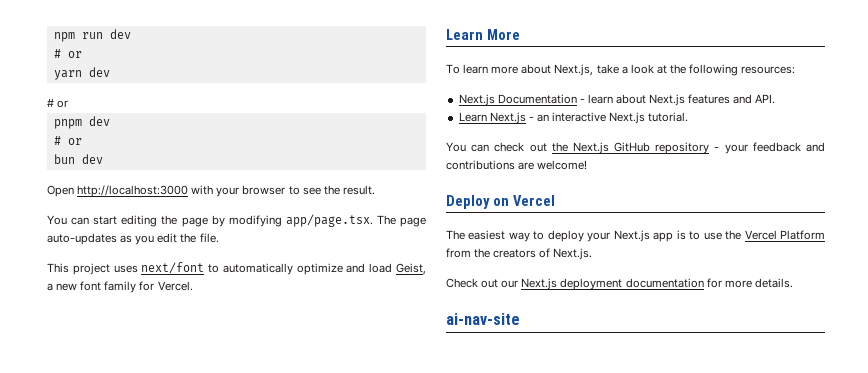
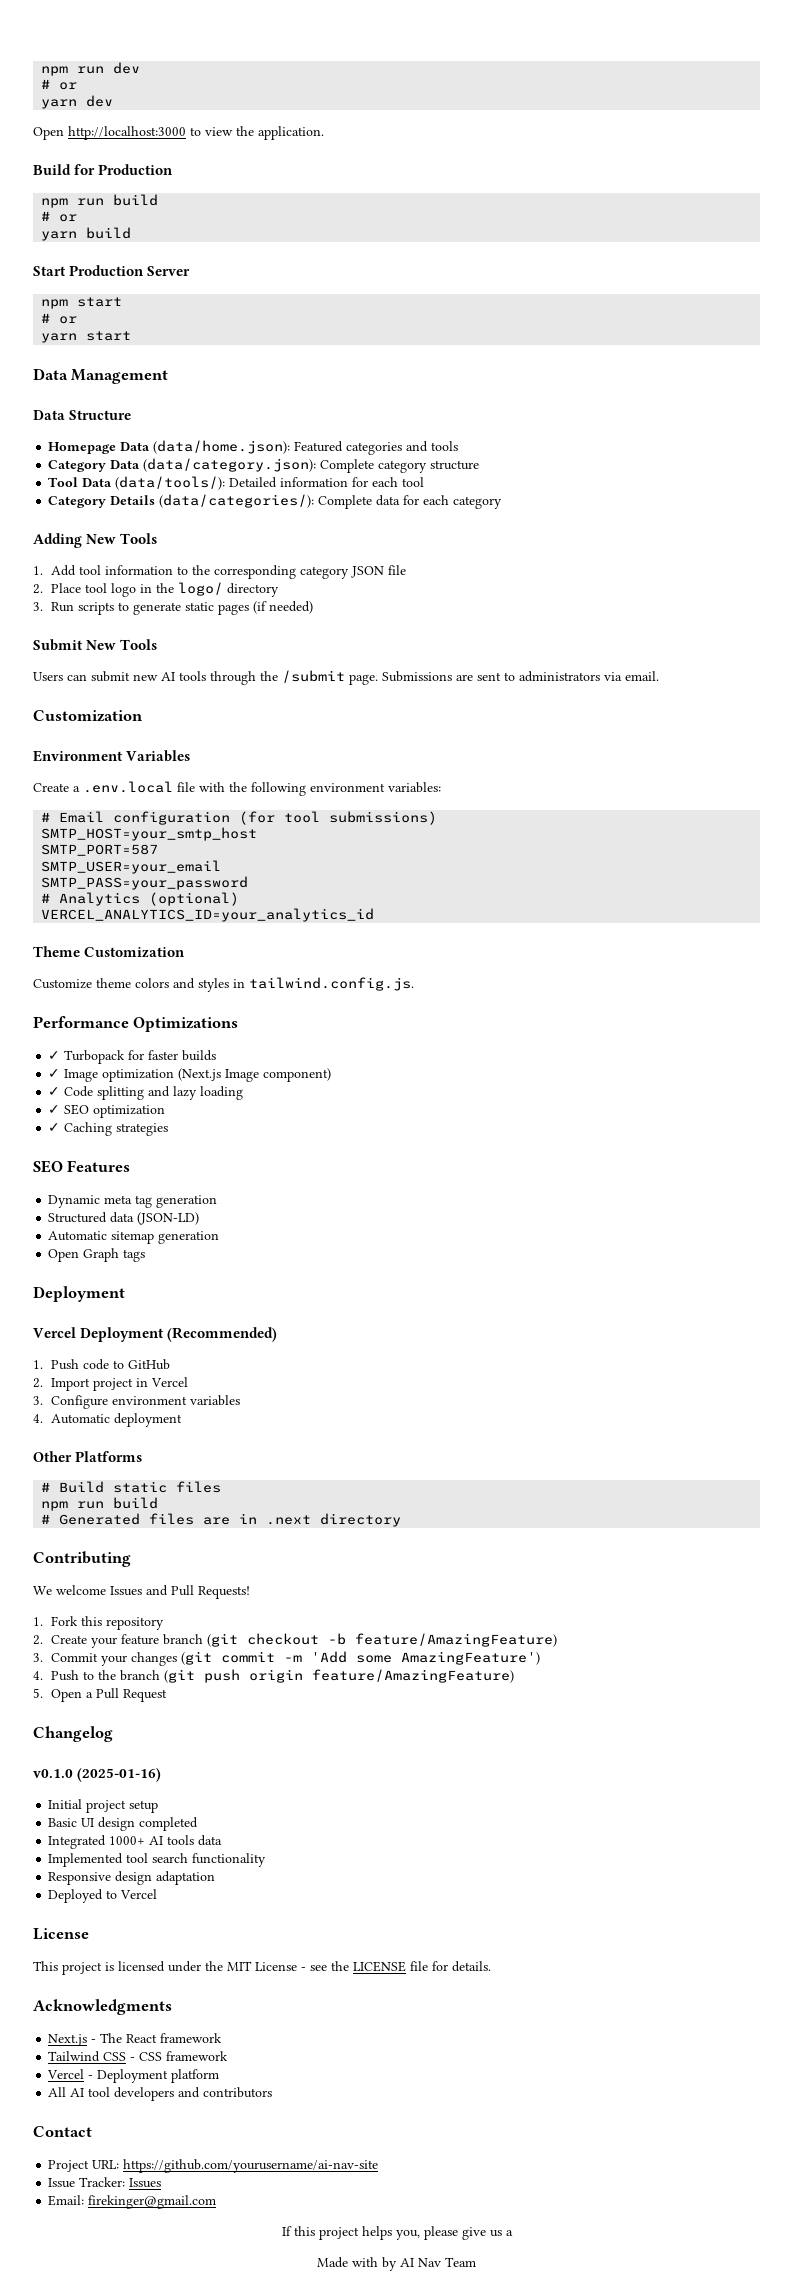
  yarn dev
+ Open http://localhost:3000 to view the application.
+ Build for Production
+ npm run build
  # or
- pnpm dev
+ yarn build
+ Start Production Server
+ npm start
  # or
- bun dev
- Open http://localhost:3000 with your browser to see the result.
- You can start editing the page by modifying app/page.tsx. The page auto-updates as you edit the file.
- This project uses next/font to automatically optimize and load Geist, a new font family for Vercel.
- Learn More
- To learn more about Next.js, take a look at the following resources:
- Next.js Documentation - learn about Next.js features and API.
- Learn Next.js - an interactive Next.js tutorial.
- You can check out the Next.js GitHub repository - your feedback and contributions are welcome!
- Deploy on Vercel
- The easiest way to deploy your Next.js app is to use the Vercel Platform from the creators of Next.js.
- Check out our Next.js deployment documentation for more details.
- ai-nav-site
+ yarn start
+ Data Management
+ Data Structure
+ Homepage Data (data/home.json): Featured categories and tools
+ Category Data (data/category.json): Complete category structure
+ Tool Data (data/tools/): Detailed information for each tool
+ Category Details (data/categories/): Complete data for each category
+ Adding New Tools
+ 1. Add tool information to the corresponding category JSON file
+ 2. Place tool logo in the logo/ directory
+ 3. Run scripts to generate static pages (if needed)
+ Submit New Tools
+ Users can submit new AI tools through the /submit page. Submissions are sent to administrators via email.
+ Customization
+ Environment Variables
+ Create a .env.local file with the following environment variables:
+ # Email configuration (for tool submissions)
+ SMTP_HOST=your_smtp_host
+ SMTP_PORT=587
+ SMTP_USER=your_email
+ SMTP_PASS=your_password
+ # Analytics (optional)
+ VERCEL_ANALYTICS_ID=your_analytics_id
+ Theme Customization
+ Customize theme colors and styles in tailwind.config.js.
+ Performance Optimizations
+ ✓ Turbopack for faster builds
+ ✓ Image optimization (Next.js Image component)
+ ✓ Code splitting and lazy loading
+ ✓ SEO optimization
+ ✓ Caching strategies
+ SEO Features
+ Dynamic meta tag generation
+ Structured data (JSON-LD)
+ Automatic sitemap generation
+ Open Graph tags
+ Deployment
+ Vercel Deployment (Recommended)
+ 1. Push code to GitHub
+ 2. Import project in Vercel
+ 3. Configure environment variables
+ 4. Automatic deployment
+ Other Platforms
+ # Build static files
+ npm run build
+ # Generated files are in .next directory
+ Contributing
+ We welcome Issues and Pull Requests!
+ 1. Fork this repository
+ 2. Create your feature branch (git checkout -b feature/AmazingFeature)
+ 3. Commit your changes (git commit -m 'Add some AmazingFeature')
+ 4. Push to the branch (git push origin feature/AmazingFeature)
+ 5. Open a Pull Request
+ Changelog
+ v0.1.0 (2025-01-16)
+ Initial project setup
+ Basic UI design completed
+ Integrated 1000+ AI tools data
+ Implemented tool search functionality
+ Responsive design adaptation
+ Deployed to Vercel
+ License
+ This project is licensed under the MIT License - see the LICENSE file for details.
+ Acknowledgments
+ Next.js - The React framework
+ Tailwind CSS - CSS framework
+ Vercel - Deployment platform
+ All AI tool developers and contributors
+ Contact
+ Project URL: https://github.com/yourusername/ai-nav-site
+ Issue Tracker: Issues
+ Email: firekinger@gmail.com
+ If this project helps you, please give us a
+ Made with by AI Nav Team

